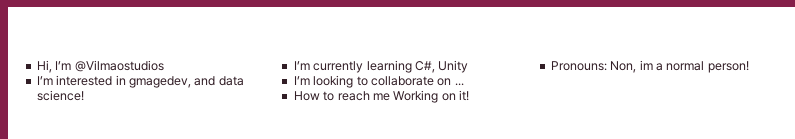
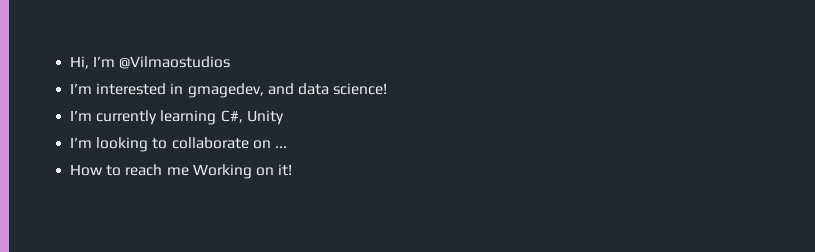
- Pronouns: Non, im a normal person!

